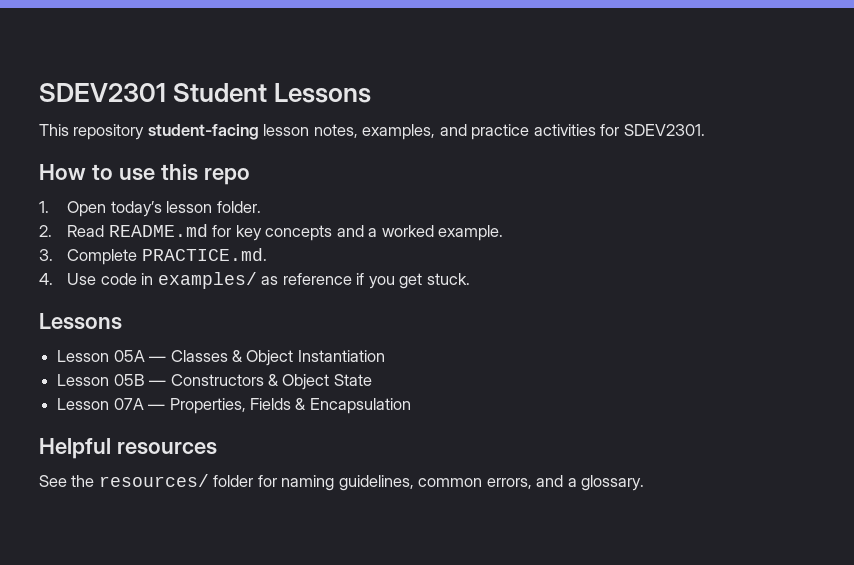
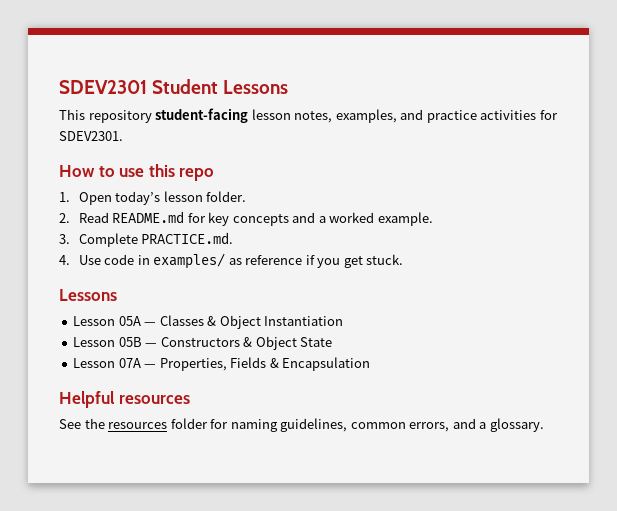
- See the resources/ folder for naming guidelines, common errors, and a glossary.
+ See the resources folder for naming guidelines, common errors, and a glossary.

